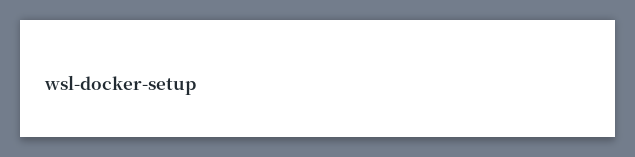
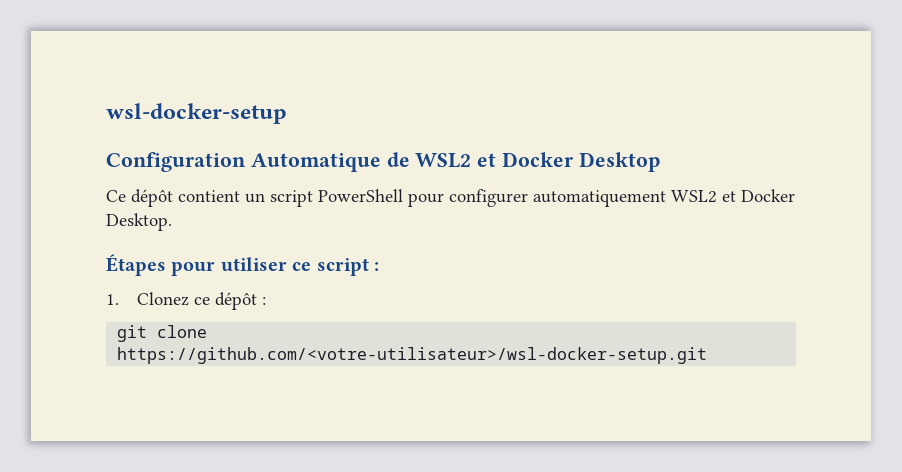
+ Configuration Automatique de WSL2 et Docker Desktop
+ Ce dépôt contient un script PowerShell pour configurer automatiquement WSL2 et Docker Desktop.
+ Étapes pour utiliser ce script :
+ 1. Clonez ce dépôt :
+ git clone https://github.com/<votre-utilisateur>/wsl-docker-setup.git

